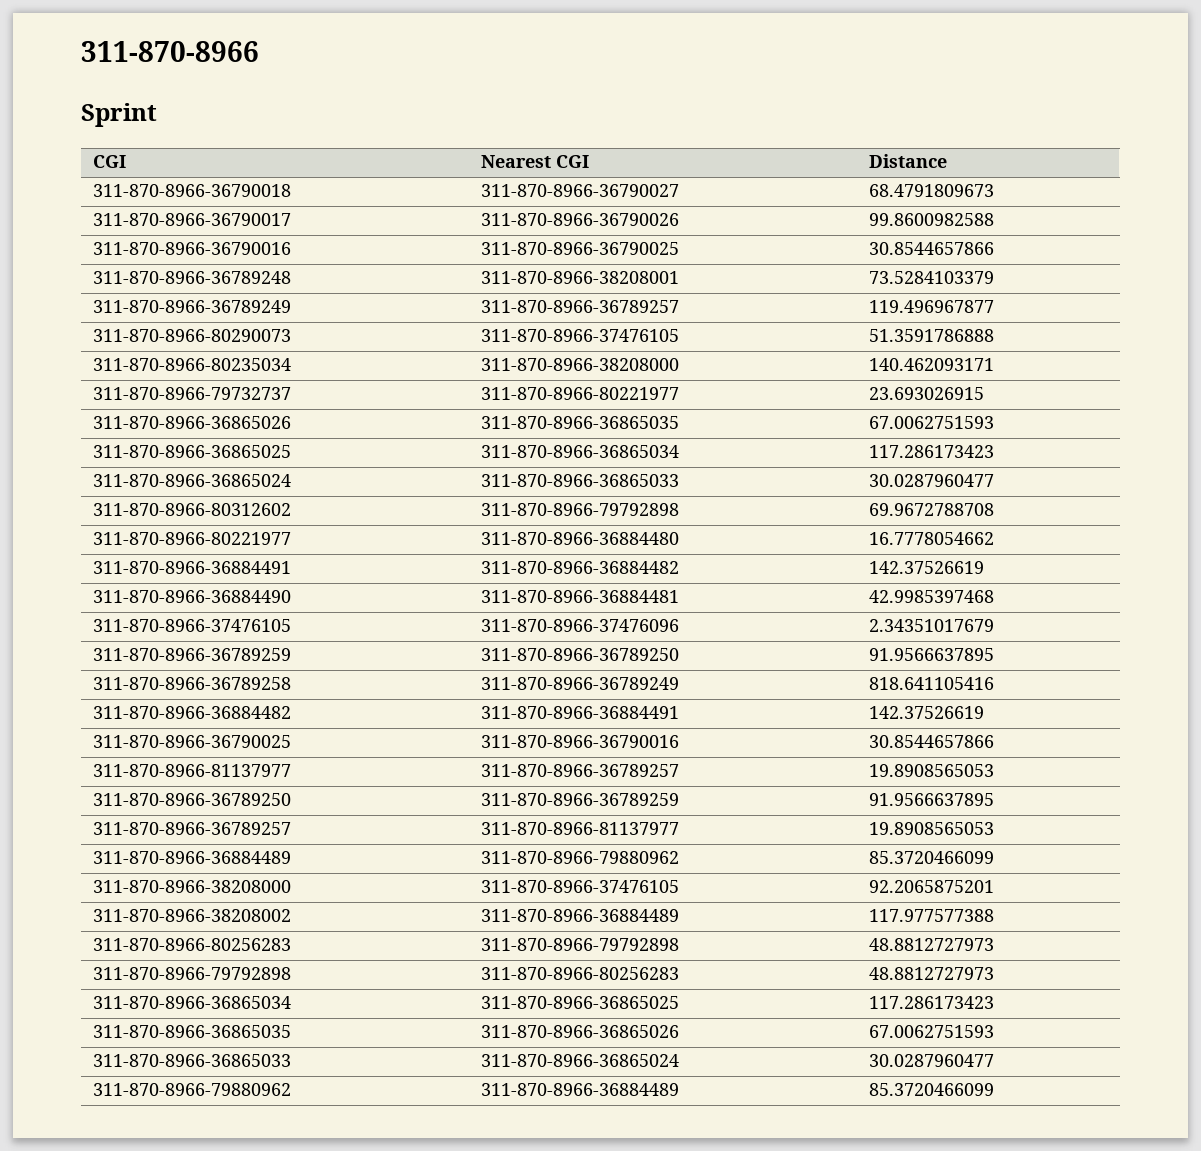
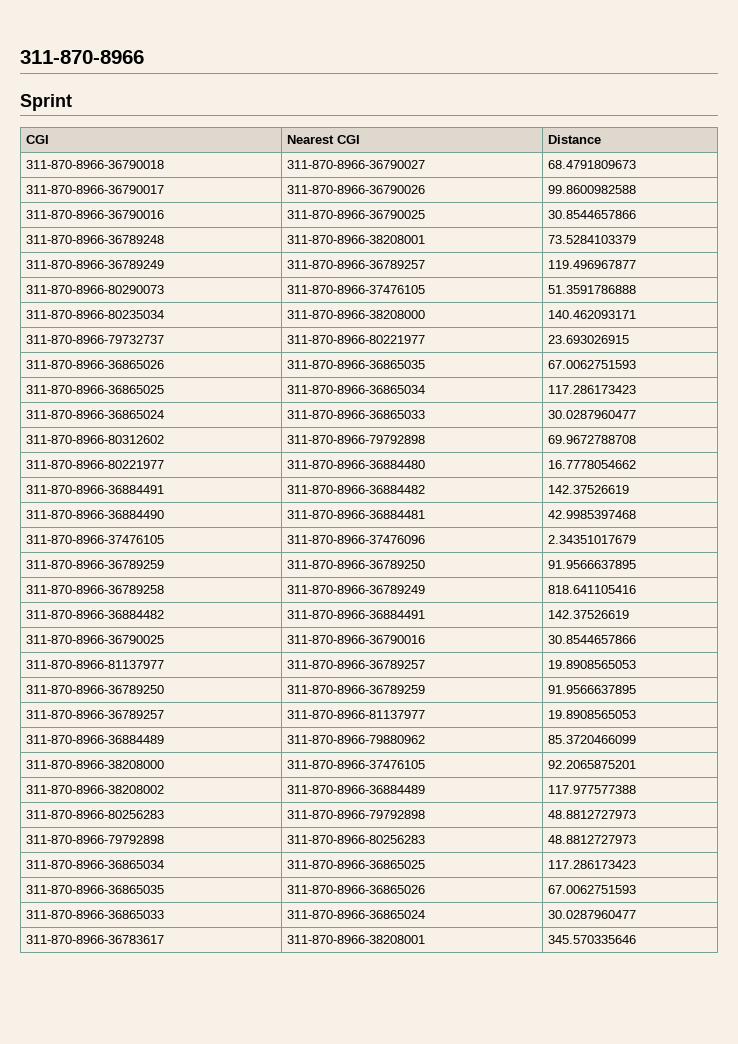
- 311-870-8966-79880962 | 311-870-8966-36884489 | 85.3720466099
+ 311-870-8966-36783617 | 311-870-8966-38208001 | 345.570335646

